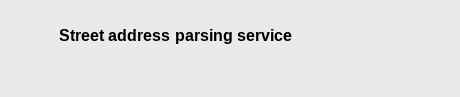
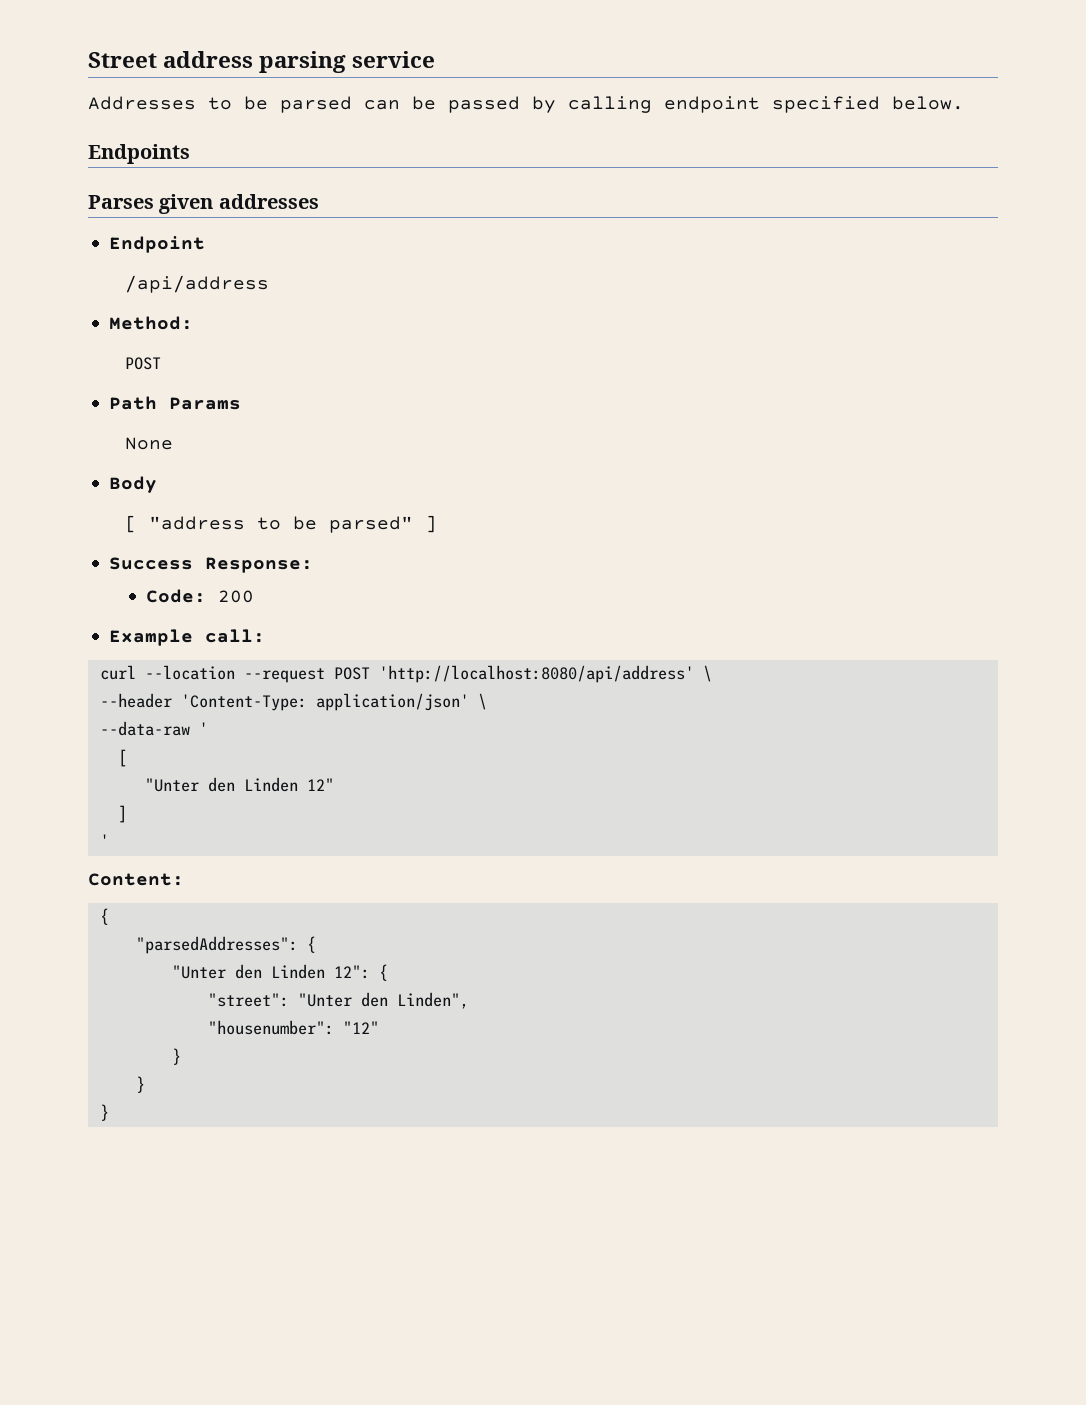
+ Addresses to be parsed can be passed by calling endpoint specified below.
+ Endpoints
+ Parses given addresses
+ Endpoint
+ /api/address
+ Method:
+ POST
+ Path Params
+ None
+ Body
+ [ "address to be parsed" ]
+ Success Response:
+ Code: 200
+ Example call:
+ curl --location --request POST 'http://localhost:8080/api/address' \
+ --header 'Content-Type: application/json' \
+ --data-raw '
+ [
+ "Unter den Linden 12"
+ ]
+ '
+ Content:
+ {
+ "parsedAddresses": {
+ "Unter den Linden 12": {
+ "street": "Unter den Linden",
+ "housenumber": "12"
+ }
+ }
+ }

